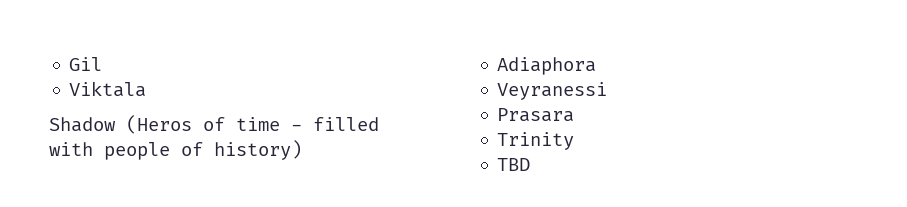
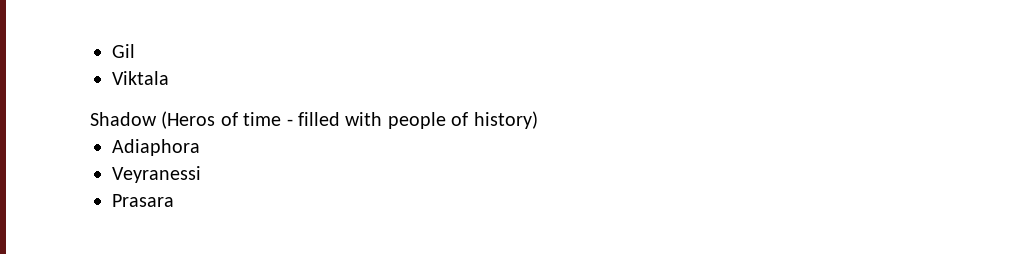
- Trinity
- TBD

